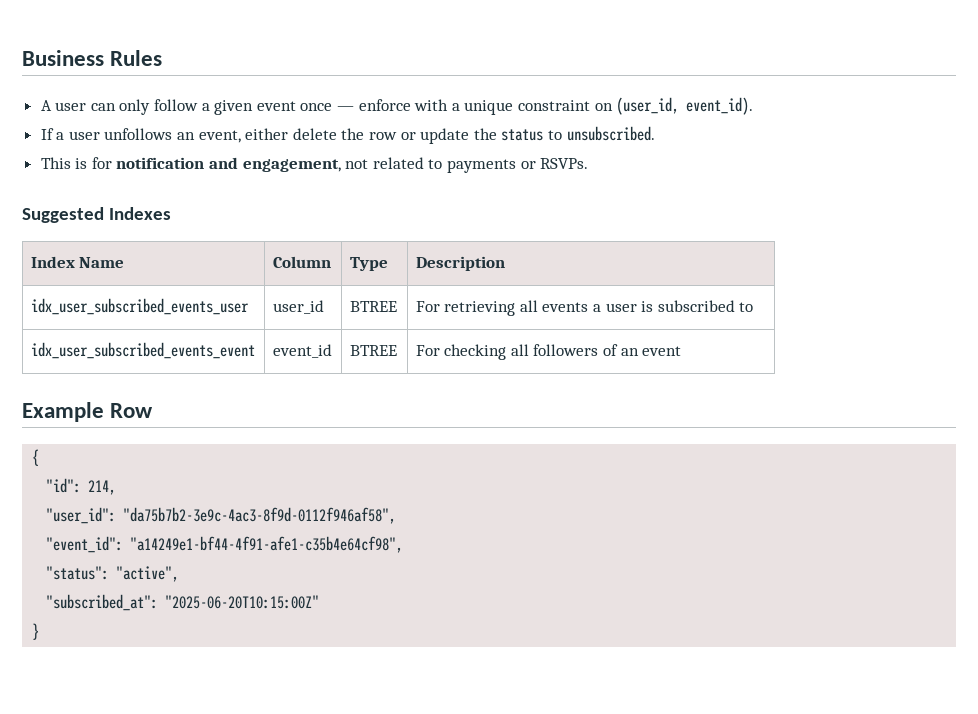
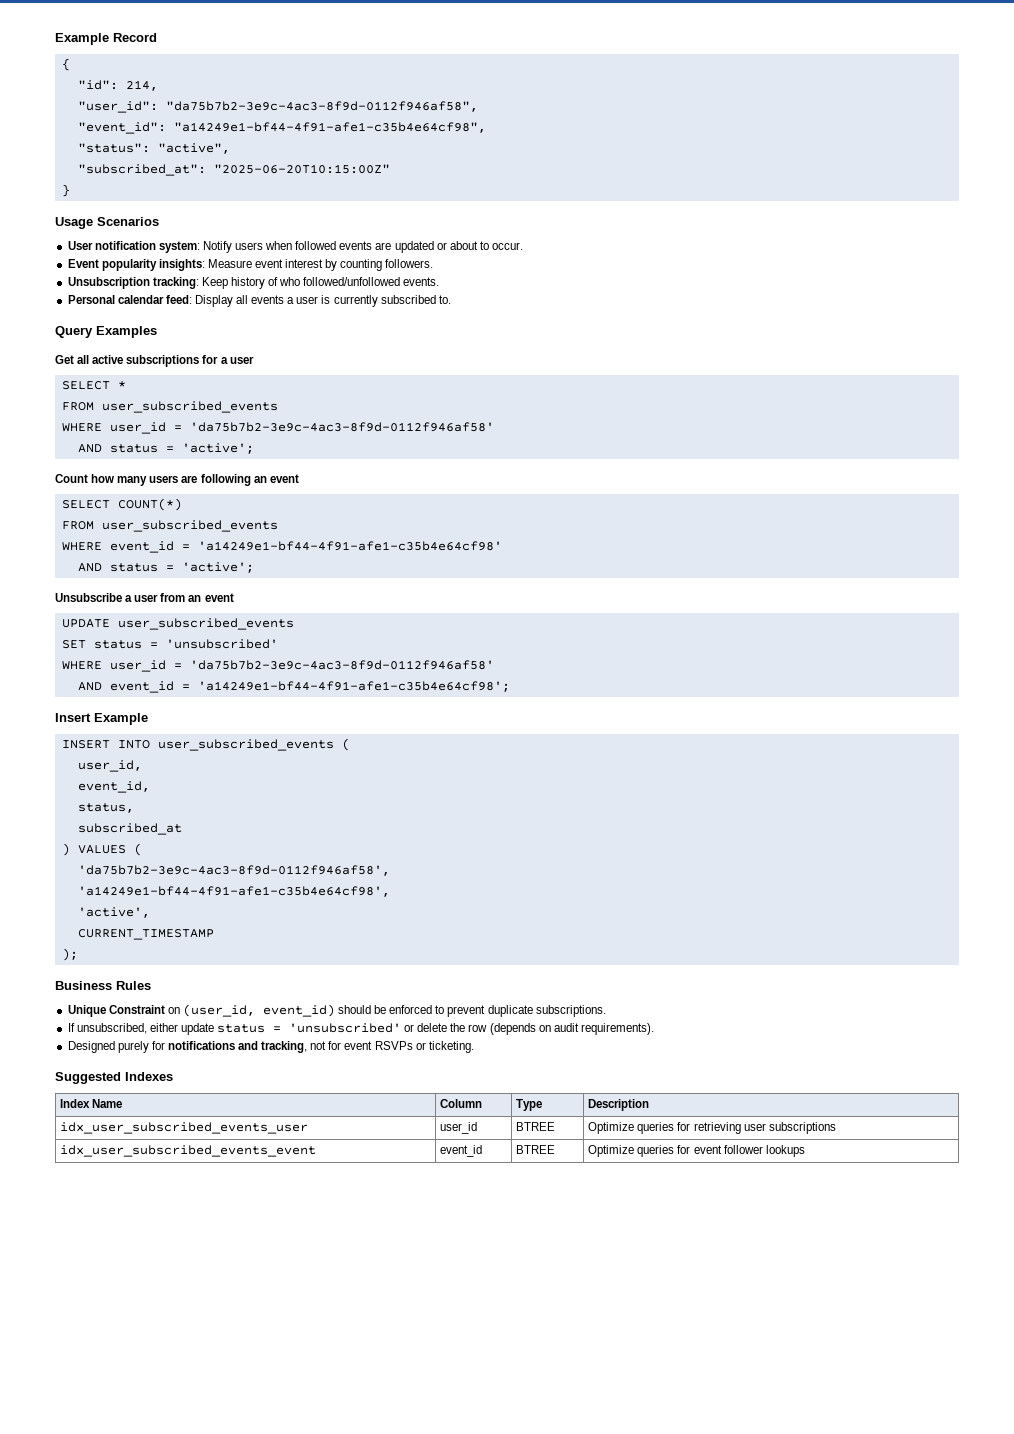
+ Example Record
+ {
+ "id": 214,
+ "user_id": "da75b7b2-3e9c-4ac3-8f9d-0112f946af58",
+ "event_id": "a14249e1-bf44-4f91-afe1-c35b4e64cf98",
+ "status": "active",
+ "subscribed_at": "2025-06-20T10:15:00Z"
+ }
+ Usage Scenarios
+ User notification system: Notify users when followed events are updated or about to occur.
+ Event popularity insights: Measure event interest by counting followers.
+ Unsubscription tracking: Keep history of who followed/unfollowed events.
+ Personal calendar feed: Display all events a user is currently subscribed to.
+ Query Examples
+ Get all active subscriptions for a user
+ SELECT *
+ FROM user_subscribed_events
+ WHERE user_id = 'da75b7b2-3e9c-4ac3-8f9d-0112f946af58'
+ AND status = 'active';
+ Count how many users are following an event
+ SELECT COUNT(*)
+ FROM user_subscribed_events
+ WHERE event_id = 'a14249e1-bf44-4f91-afe1-c35b4e64cf98'
+ AND status = 'active';
+ Unsubscribe a user from an event
+ UPDATE user_subscribed_events
+ SET status = 'unsubscribed'
+ WHERE user_id = 'da75b7b2-3e9c-4ac3-8f9d-0112f946af58'
+ AND event_id = 'a14249e1-bf44-4f91-afe1-c35b4e64cf98';
+ Insert Example
+ INSERT INTO user_subscribed_events (
+ user_id,
+ event_id,
+ status,
+ subscribed_at
+ ) VALUES (
+ 'da75b7b2-3e9c-4ac3-8f9d-0112f946af58',
+ 'a14249e1-bf44-4f91-afe1-c35b4e64cf98',
+ 'active',
+ CURRENT_TIMESTAMP
+ );
  Business Rules
- A user can only follow a given event once — enforce with a unique constraint on (user_id, event_id).
- If a user unfollows an event, either delete the row or update the status to unsubscribed.
- This is for notification and engagement, not related to payments or RSVPs.
+ Unique Constraint on (user_id, event_id) should be enforced to prevent duplicate subscriptions.
+ If unsubscribed, either update status = 'unsubscribed' or delete the row (depends on audit requirements).
+ Designed purely for notifications and tracking, not for event RSVPs or ticketing.
- idx_user_subscribed_events_user | user_id | BTREE | For retrieving all events a user is subscribed to
- idx_user_subscribed_events_event | event_id | BTREE | For checking all followers of an event
- Example Row
- {
- "id": 214,
- "user_id": "da75b7b2-3e9c-4ac3-8f9d-0112f946af58",
- "event_id": "a14249e1-bf44-4f91-afe1-c35b4e64cf98",
- "status": "active",
- "subscribed_at": "2025-06-20T10:15:00Z"
- }
+ idx_user_subscribed_events_user | user_id | BTREE | Optimize queries for retrieving user subscriptions
+ idx_user_subscribed_events_event | event_id | BTREE | Optimize queries for event follower lookups

